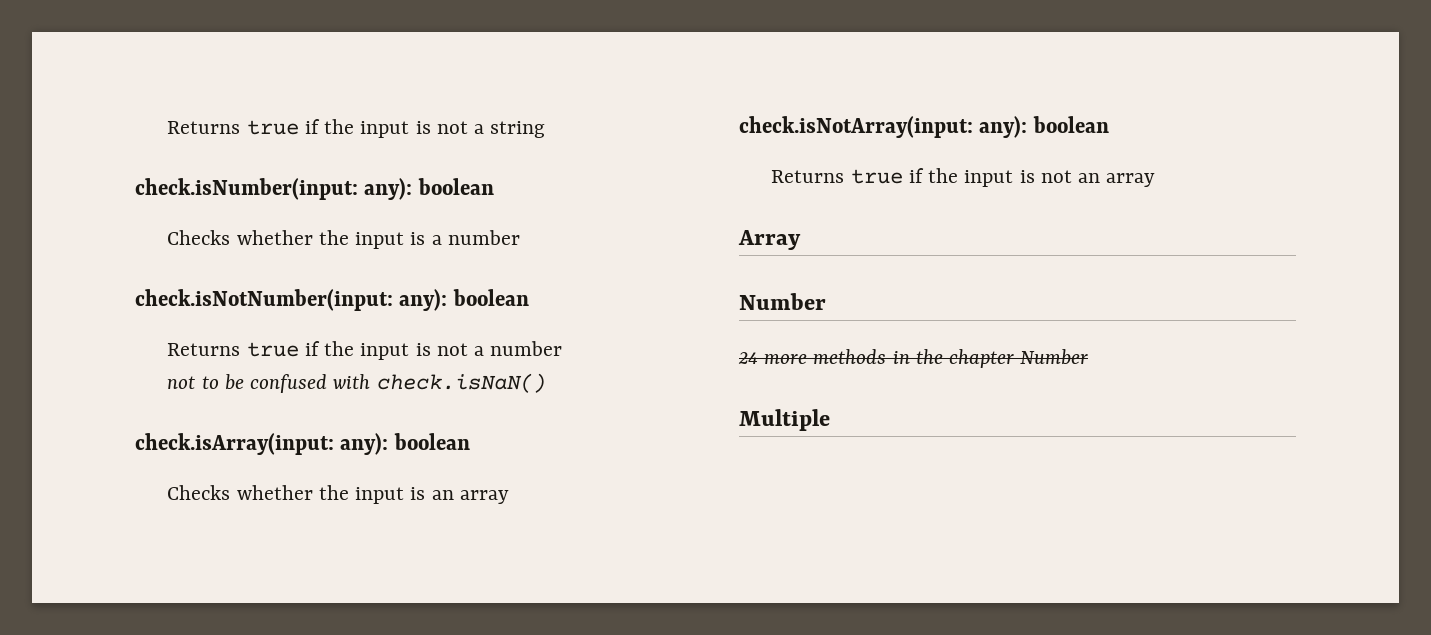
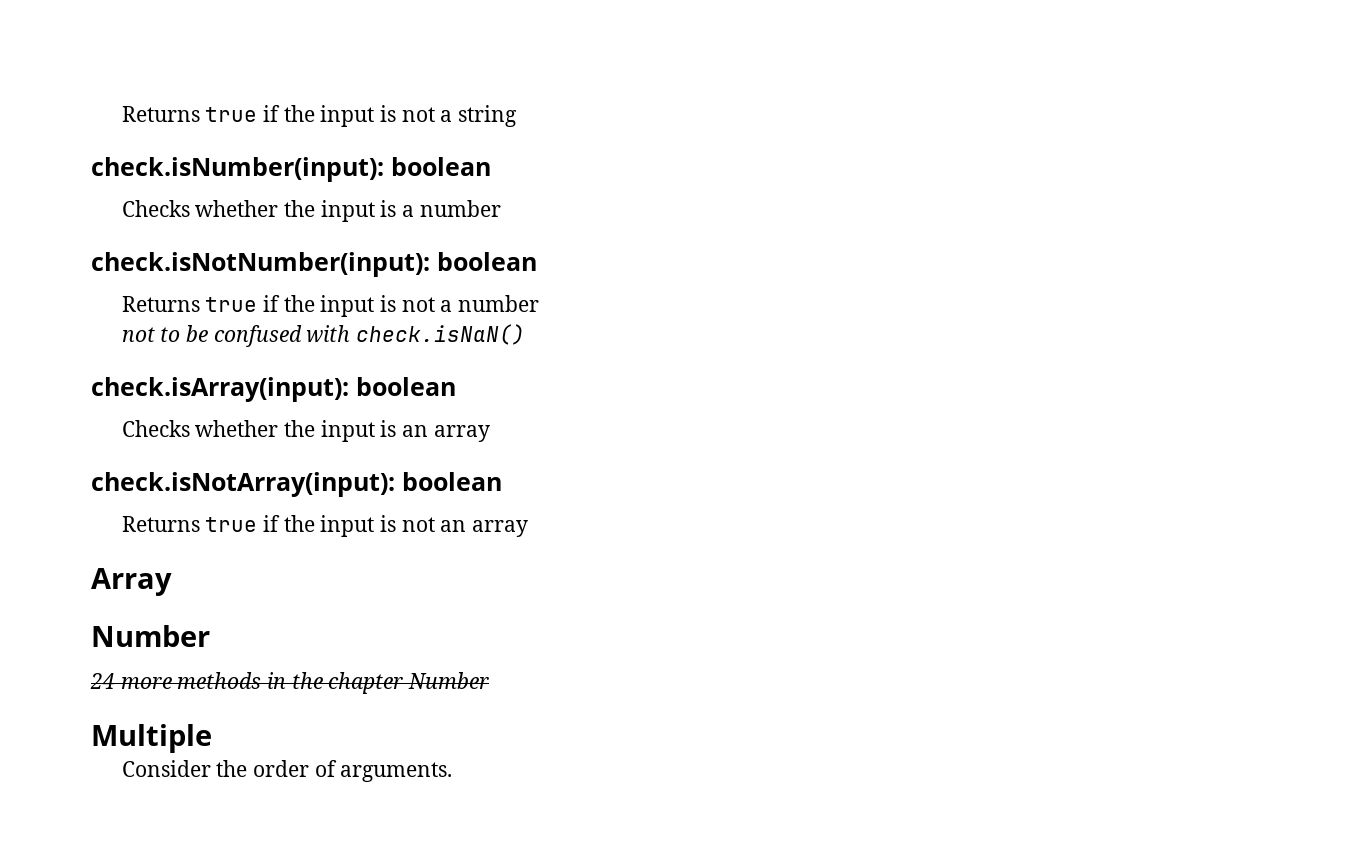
- check.isNumber(input: any): boolean
+ check.isNumber(input): boolean
- check.isNotNumber(input: any): boolean
+ check.isNotNumber(input): boolean
- check.isArray(input: any): boolean
+ check.isArray(input): boolean
- check.isNotArray(input: any): boolean
+ check.isNotArray(input): boolean
+ Consider the order of arguments.

